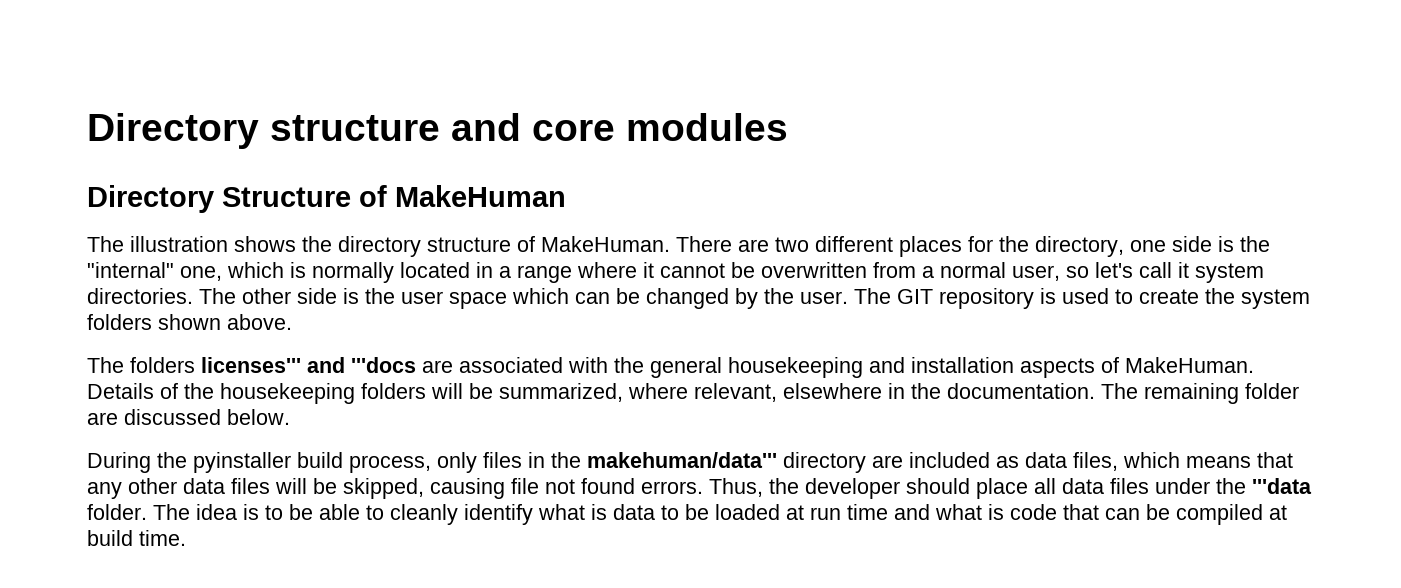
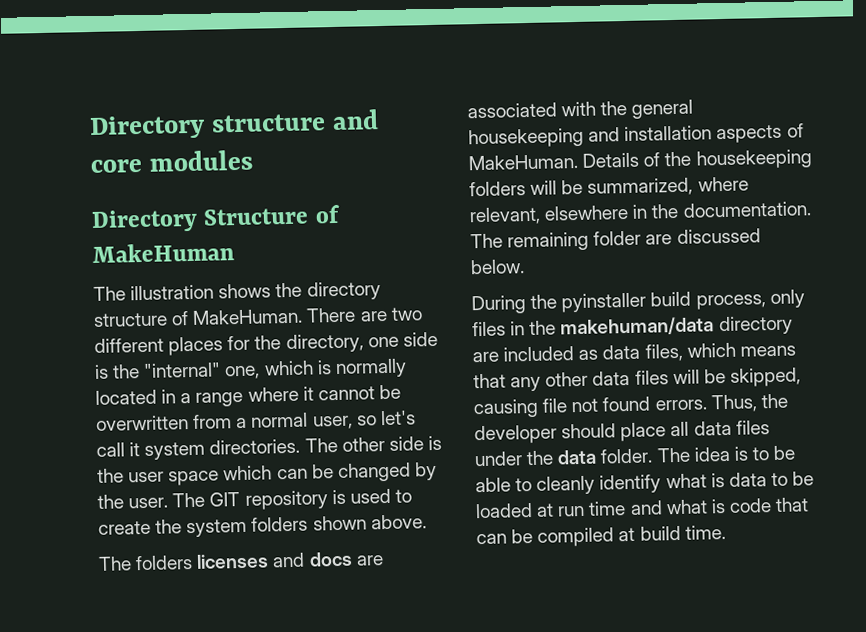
- The folders licenses''' and '''docs are associated with the general housekeeping and installation aspects of MakeHuman.
+ The folders licenses and docs are associated with the general housekeeping and installation aspects of MakeHuman.
- During the pyinstaller build process, only files in the makehuman/data''' directory are included as data files, which means that any other data files will be skipped, causing file not found errors.
+ During the pyinstaller build process, only files in the makehuman/data directory are included as data files, which means that any other data files will be skipped, causing file not found errors.
- Thus, the developer should place all data files under the '''data folder.
+ Thus, the developer should place all data files under the data folder.

